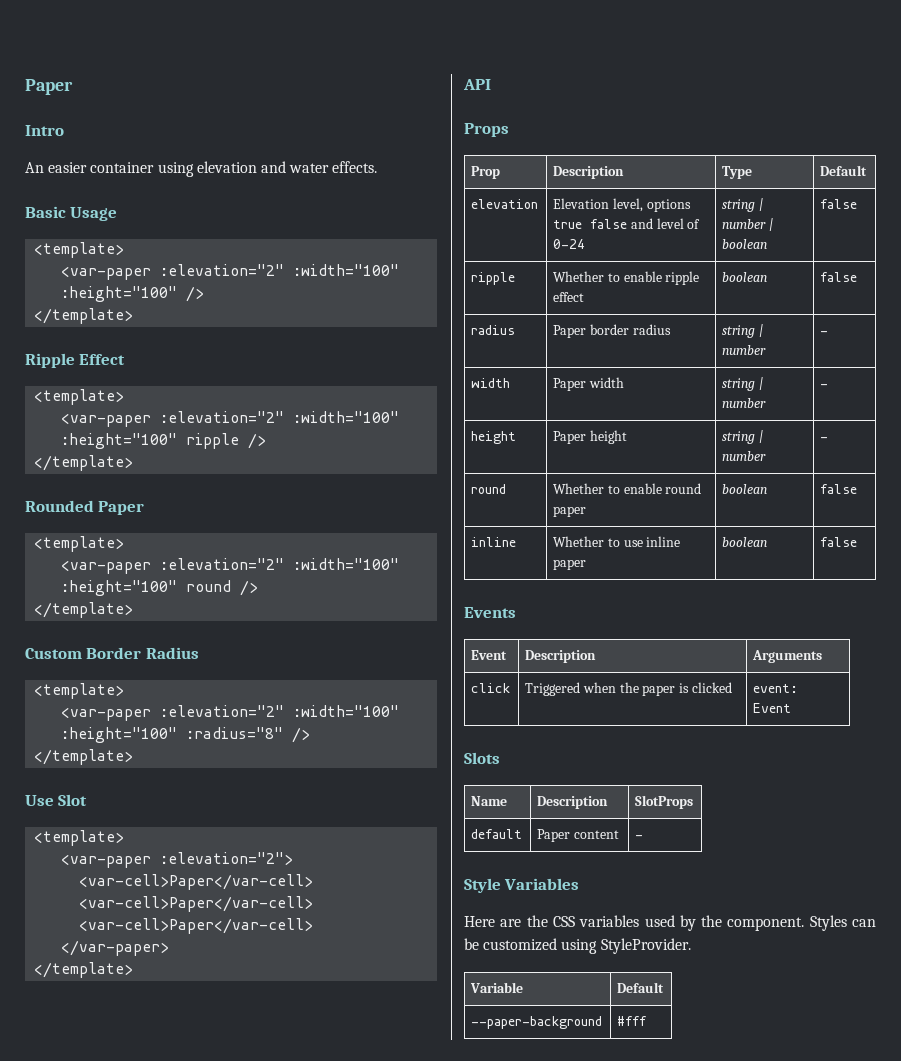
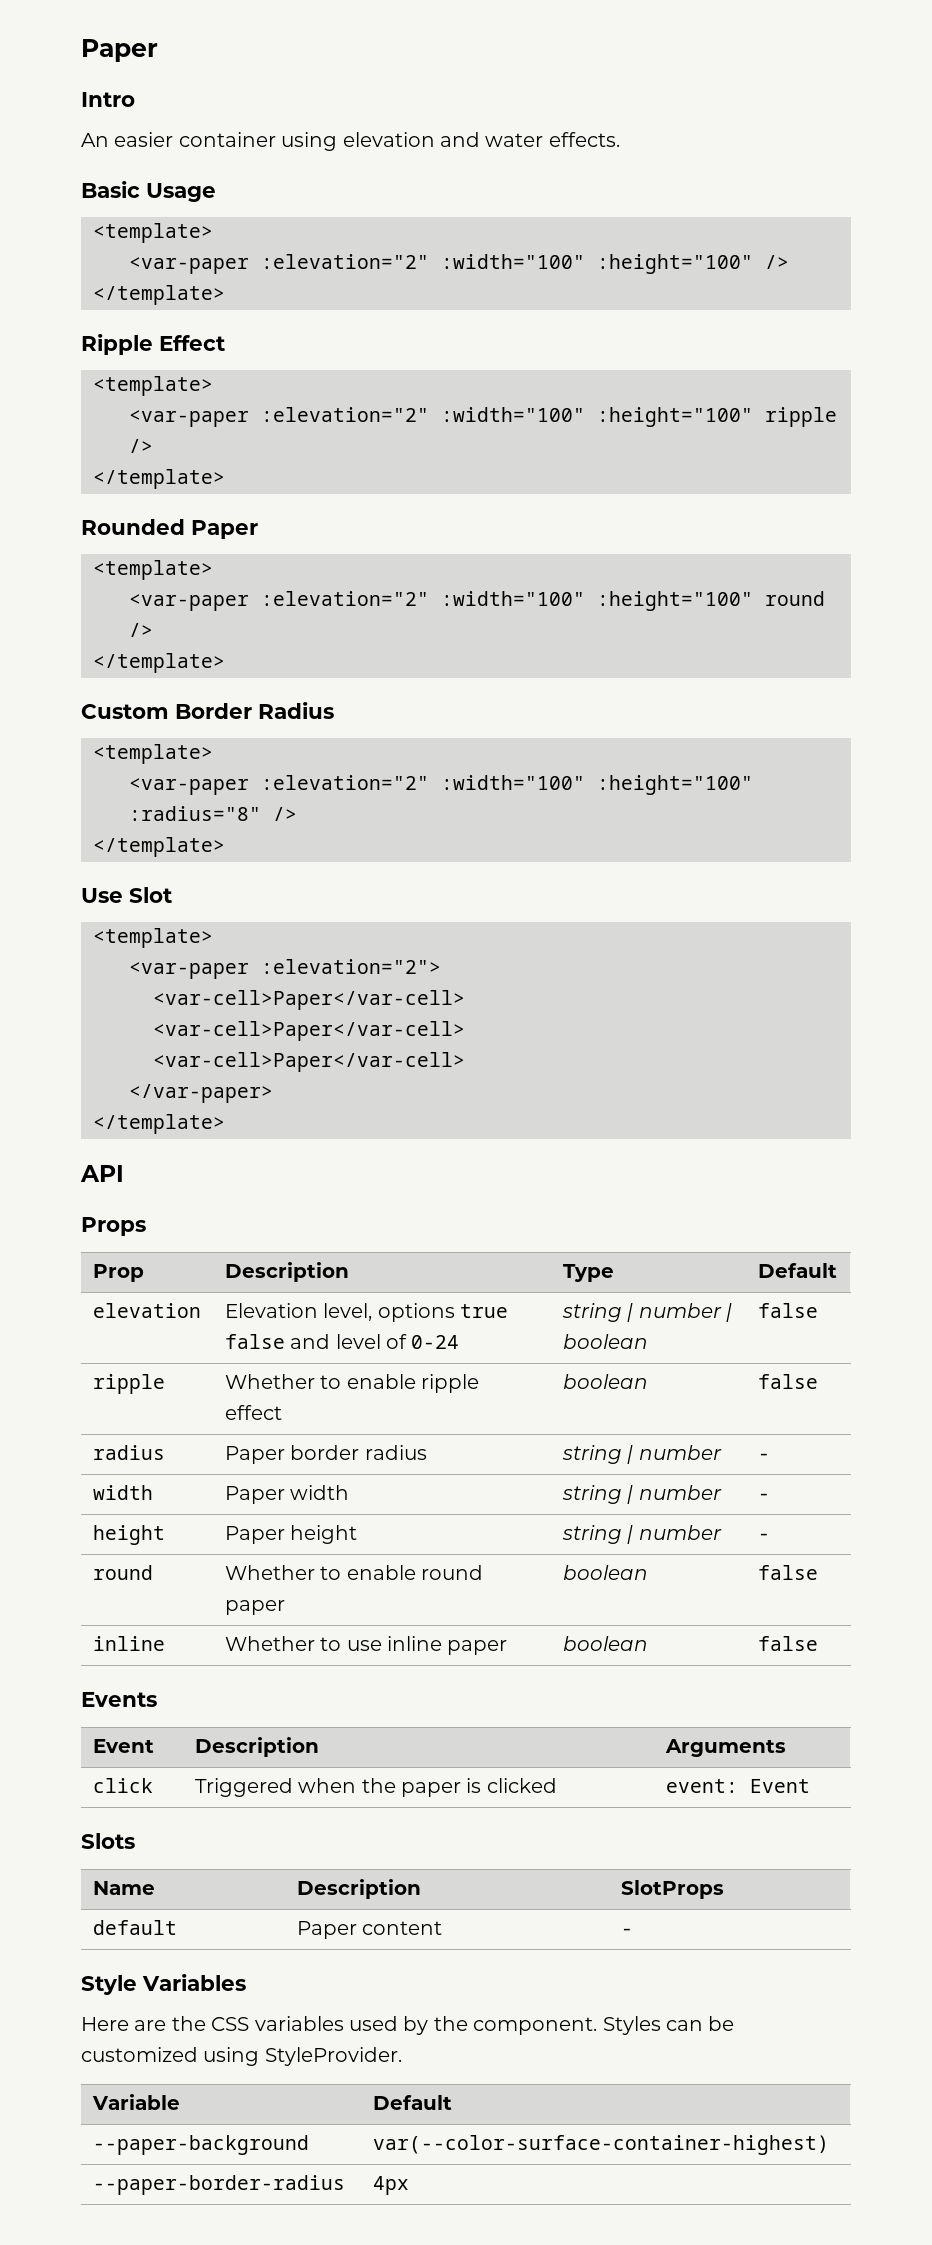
- --paper-background | #fff
+ --paper-background | var(--color-surface-container-highest)
+ --paper-border-radius | 4px

